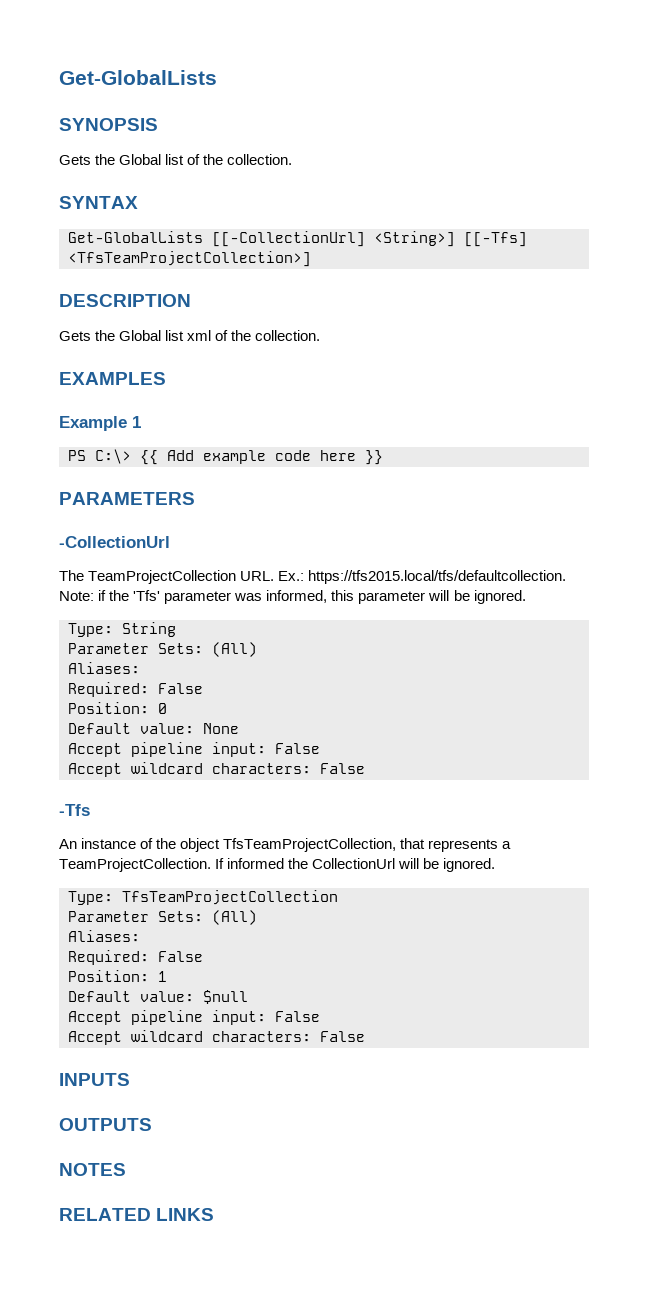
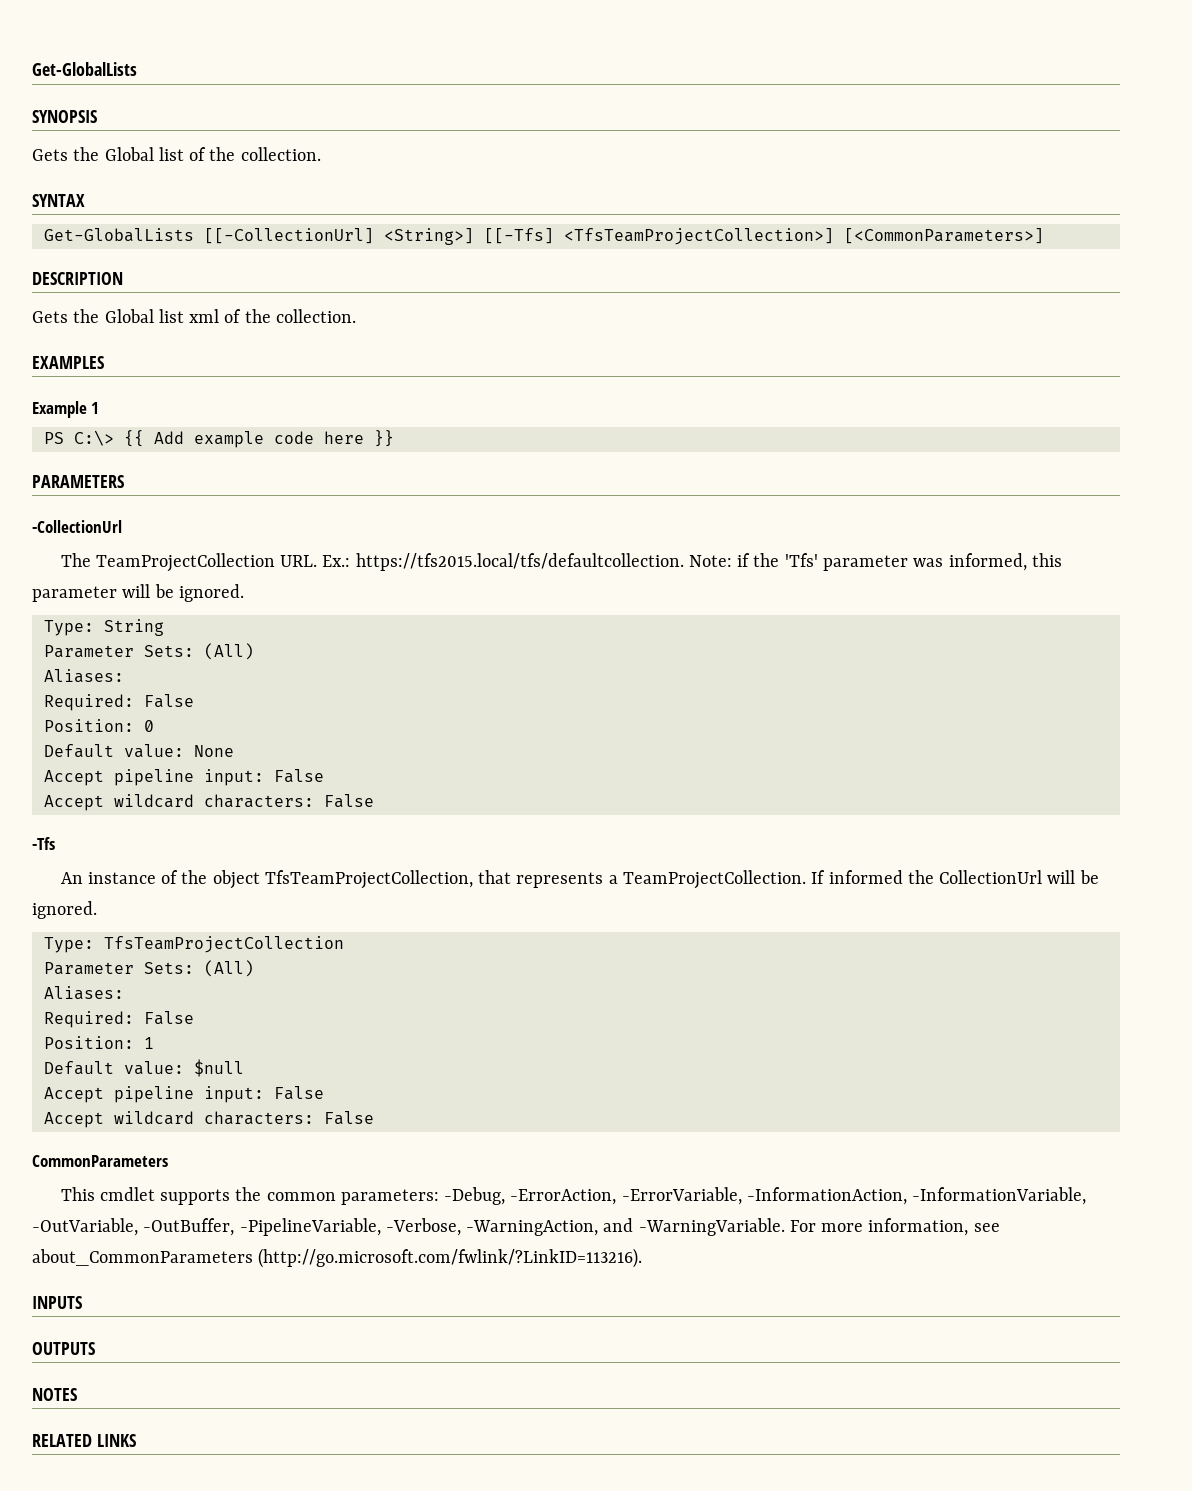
- Get-GlobalLists [[-CollectionUrl] <String>] [[-Tfs] <TfsTeamProjectCollection>]
+ Get-GlobalLists [[-CollectionUrl] <String>] [[-Tfs] <TfsTeamProjectCollection>] [<CommonParameters>]
+ CommonParameters
+ This cmdlet supports the common parameters: -Debug, -ErrorAction, -ErrorVariable, -InformationAction, -InformationVariable, -OutVariable, -OutBuffer, -PipelineVariable, -Verbose, -WarningAction, and -WarningVariable. For more information, see about_CommonParameters (http://go.microsoft.com/fwlink/?LinkID=113216).

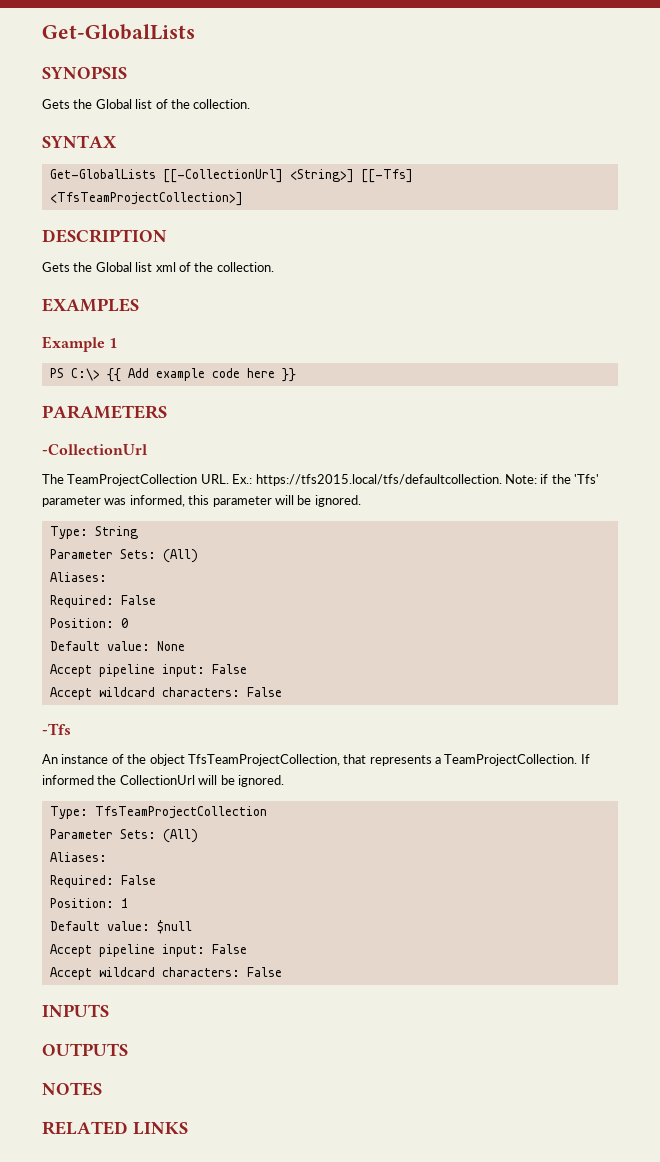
- Get-GlobalLists [[-CollectionUrl] <String>] [[-Tfs] <TfsTeamProjectCollection>] [<CommonParameters>]
+ Get-GlobalLists [[-CollectionUrl] <String>] [[-Tfs] <TfsTeamProjectCollection>]
- CommonParameters
- This cmdlet supports the common parameters: -Debug, -ErrorAction, -ErrorVariable, -InformationAction, -InformationVariable, -OutVariable, -OutBuffer, -PipelineVariable, -Verbose, -WarningAction, and -WarningVariable. For more information, see about_CommonParameters (http://go.microsoft.com/fwlink/?LinkID=113216).

